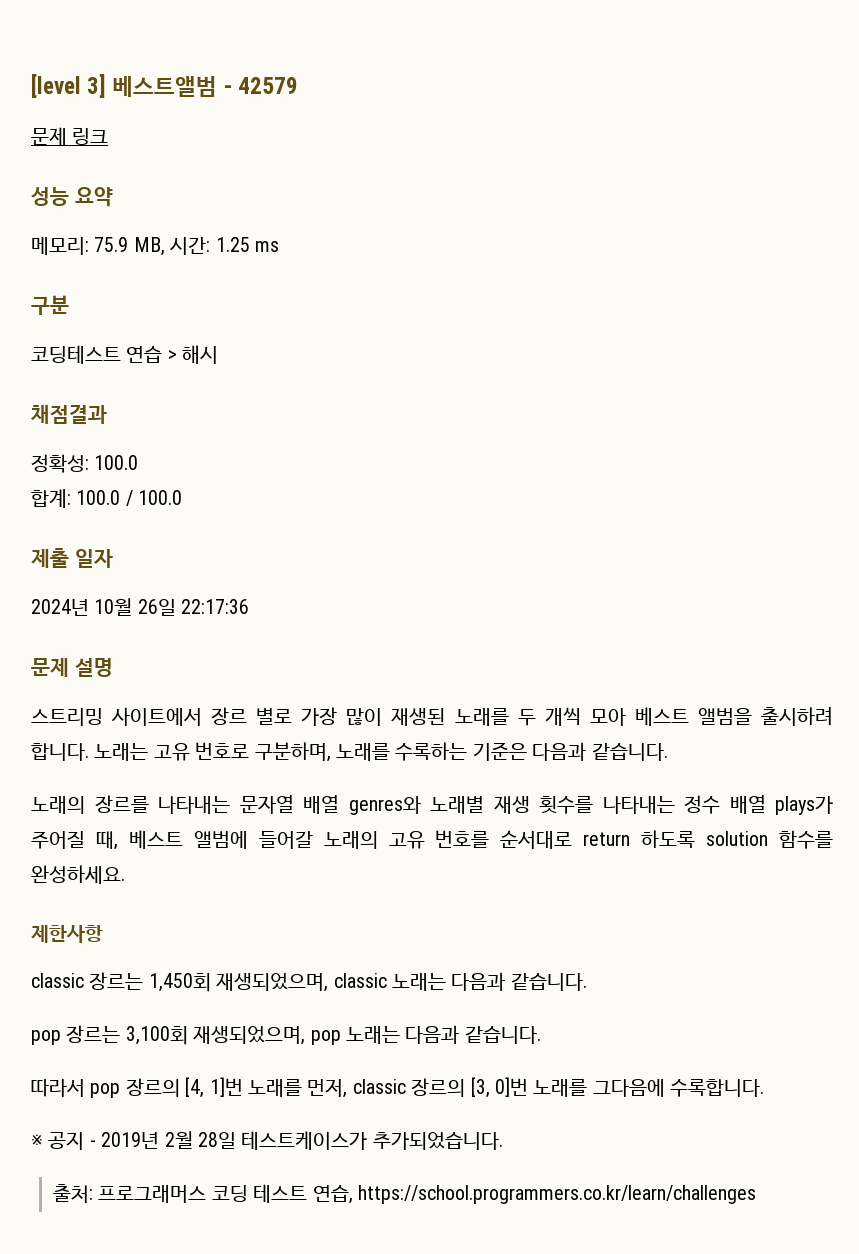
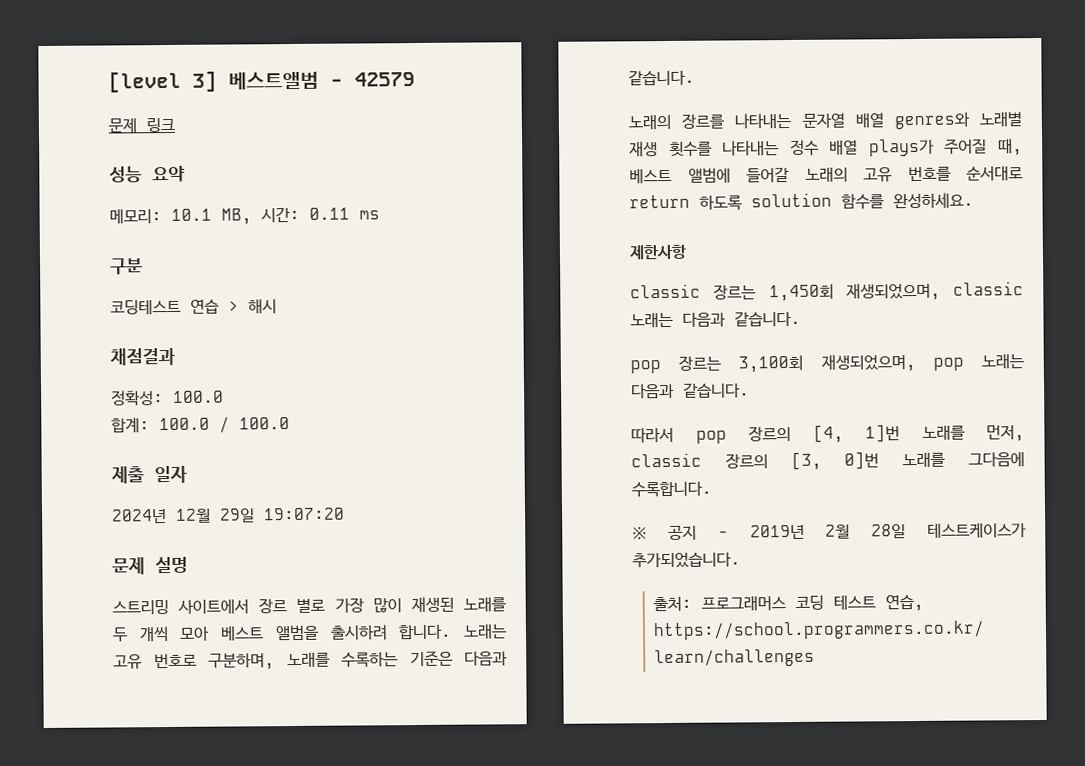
- 메모리: 75.9 MB, 시간: 1.25 ms
+ 메모리: 10.1 MB, 시간: 0.11 ms
- 2024년 10월 26일 22:17:36
+ 2024년 12월 29일 19:07:20

